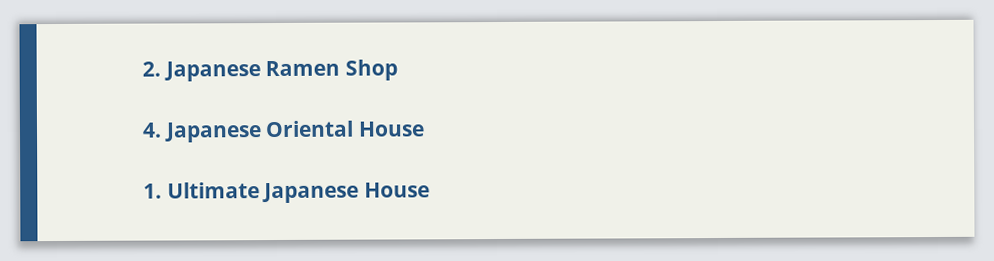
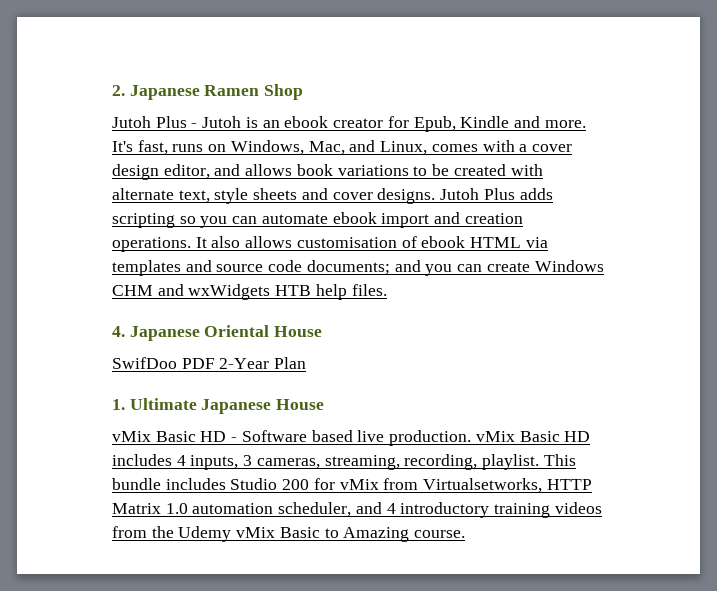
+ Jutoh Plus - Jutoh is an ebook creator for Epub, Kindle and more. It's fast, runs on Windows, Mac, and Linux, comes with a cover design editor, and allows book variations to be created with alternate text, style sheets and cover designs. Jutoh Plus adds scripting so you can automate ebook import and creation operations. It also allows customisation of ebook HTML via templates and source code documents; and you can create Windows CHM and wxWidgets HTB help files.
+ SwifDoo PDF 2-Year Plan
+ vMix Basic HD - Software based live production. vMix Basic HD includes 4 inputs, 3 cameras, streaming, recording, playlist. This bundle includes Studio 200 for vMix from Virtualsetworks, HTTP Matrix 1.0 automation scheduler, and 4 introductory training videos from the Udemy vMix Basic to Amazing course.

